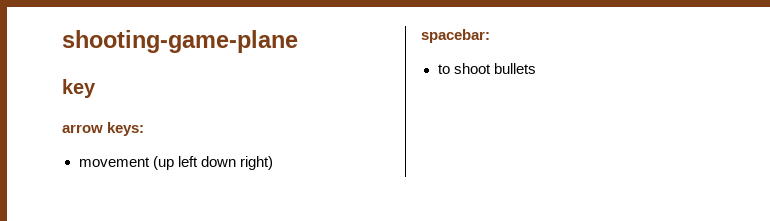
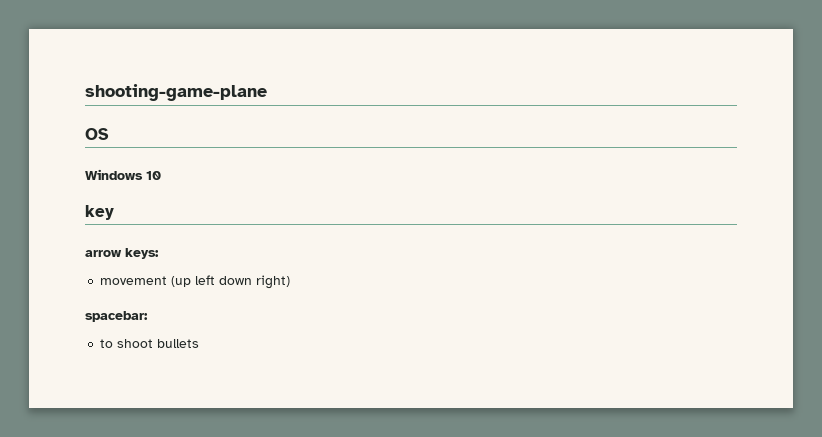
+ OS
+ Windows 10

